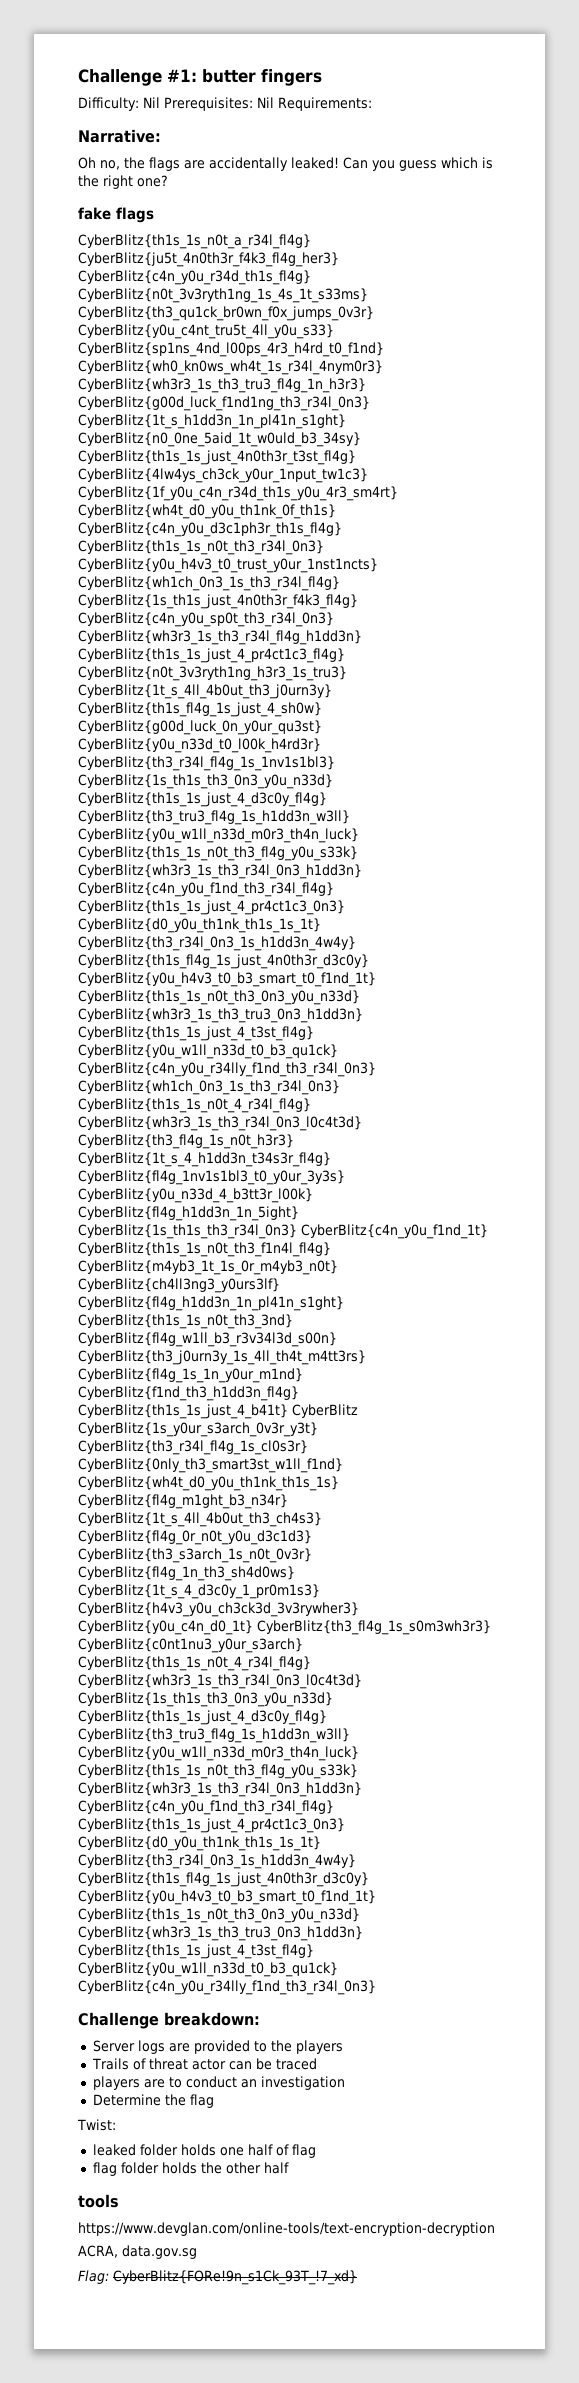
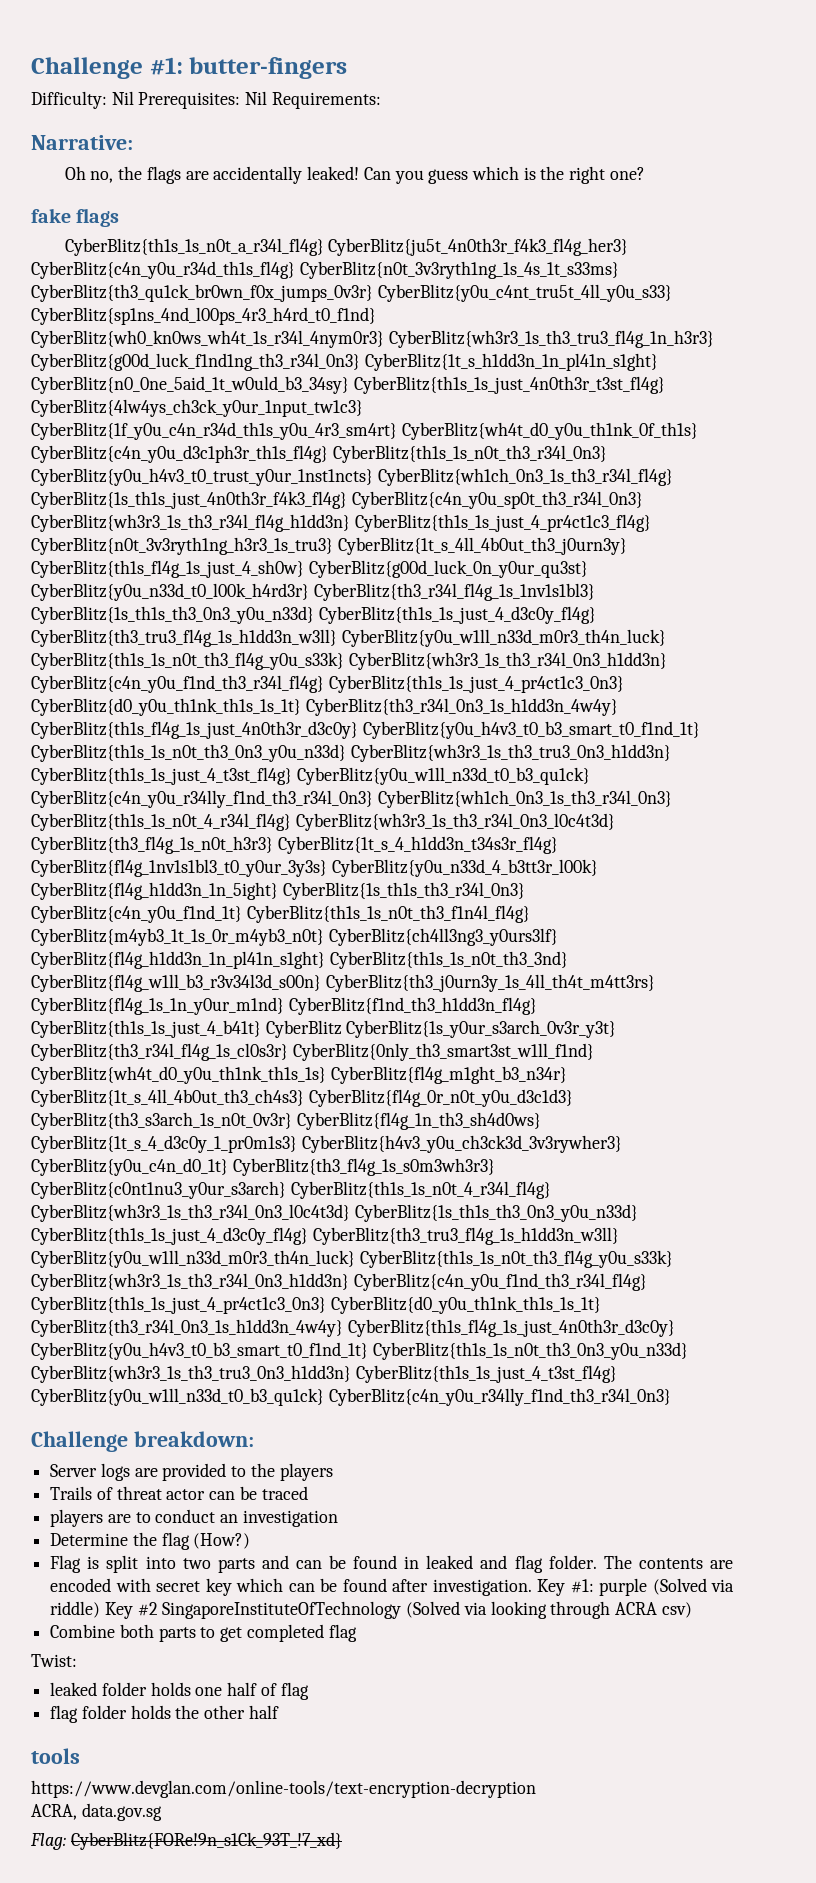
- Challenge #1: butter fingers
+ Challenge #1: butter-fingers
- Determine the flag
+ Determine the flag (How?)
+ Flag is split into two parts and can be found in leaked and flag folder. The contents are encoded with secret key which can be found after investigation. Key #1: purple (Solved via riddle) Key #2 SingaporeInstituteOfTechnology (Solved via looking through ACRA csv)
+ Combine both parts to get completed flag

